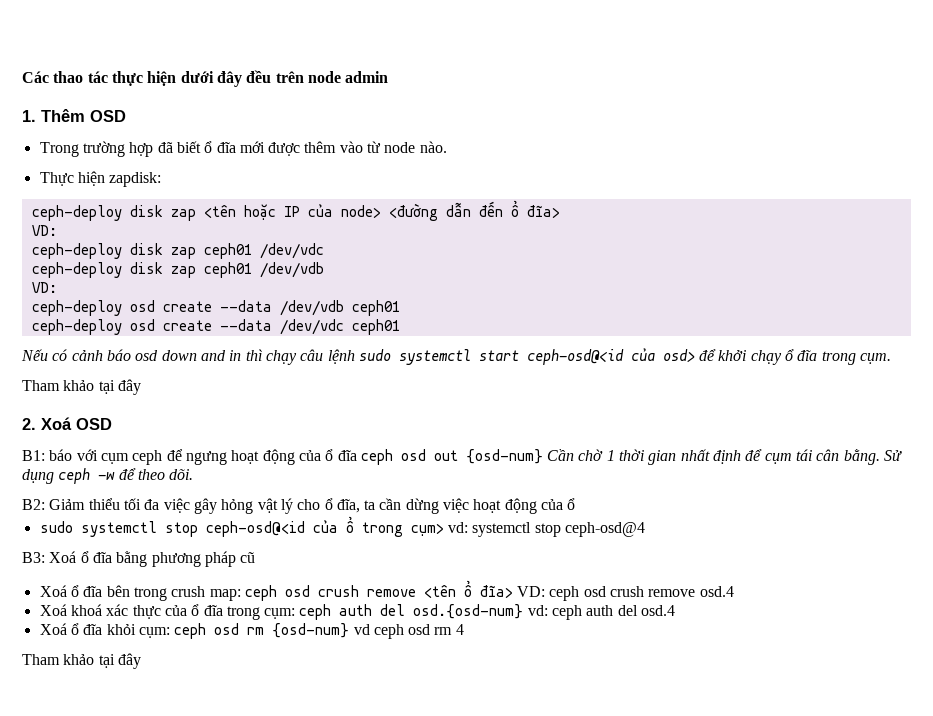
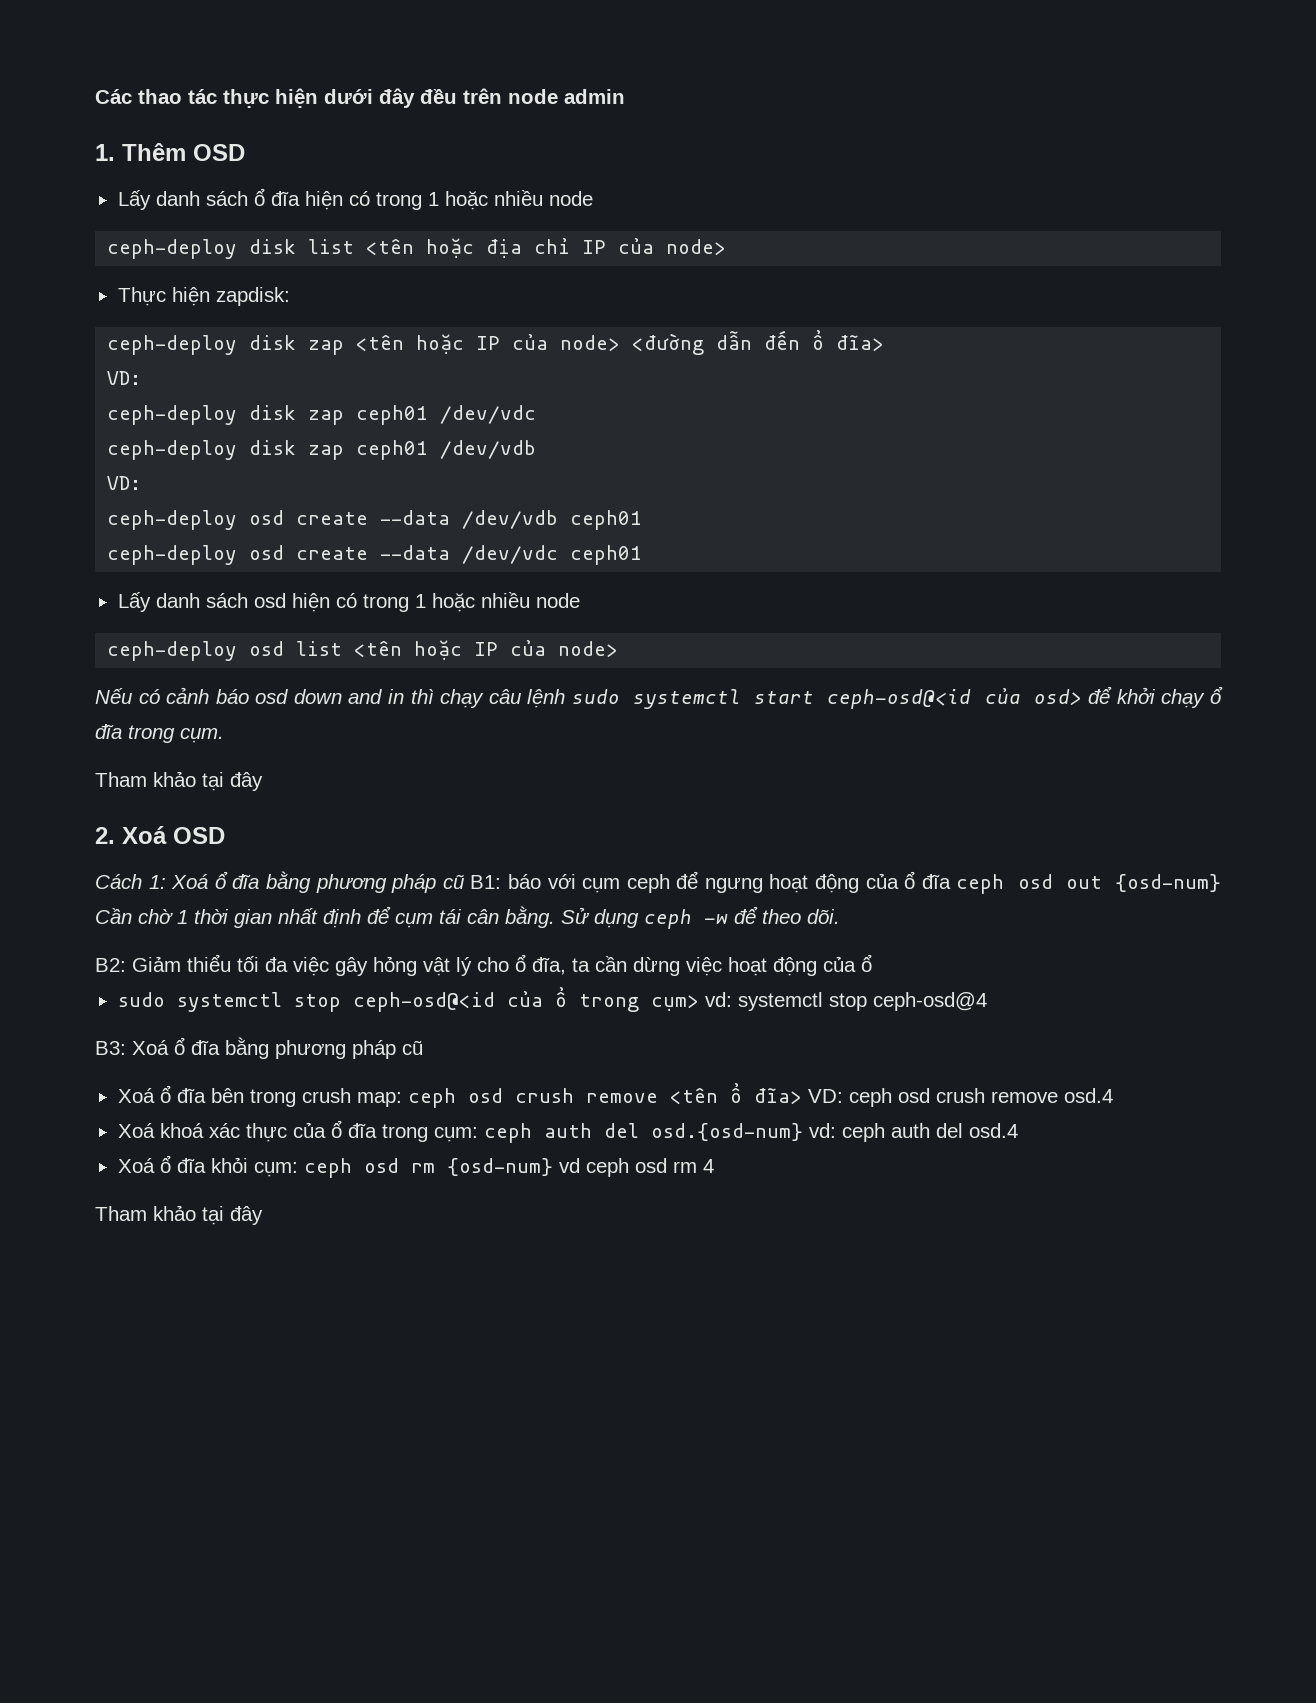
- Trong trường hợp đã biết ổ đĩa mới được thêm vào từ node nào.
+ Lấy danh sách ổ đĩa hiện có trong 1 hoặc nhiều node
+ ceph-deploy disk list <tên hoặc địa chỉ IP của node>
+ Lấy danh sách osd hiện có trong 1 hoặc nhiều node
+ ceph-deploy osd list <tên hoặc IP của node>
- B1: báo với cụm ceph để ngưng hoạt động của ổ đĩa ceph osd out {osd-num} Cần chờ 1 thời gian nhất định để cụm tái cân bằng.
+ Cách 1: Xoá ổ đĩa bằng phương pháp cũ B1: báo với cụm ceph để ngưng hoạt động của ổ đĩa ceph osd out {osd-num} Cần chờ 1 thời gian nhất định để cụm tái cân bằng.

